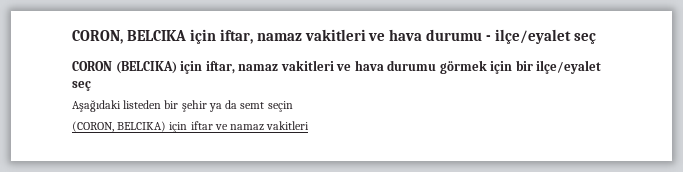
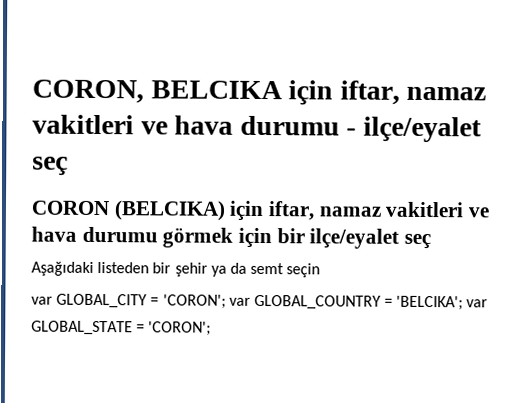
- (CORON, BELCIKA) için iftar ve namaz vakitleri
+ var GLOBAL_CITY = 'CORON'; var GLOBAL_COUNTRY = 'BELCIKA'; var GLOBAL_STATE = 'CORON';

